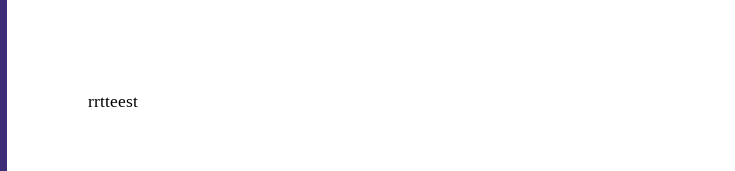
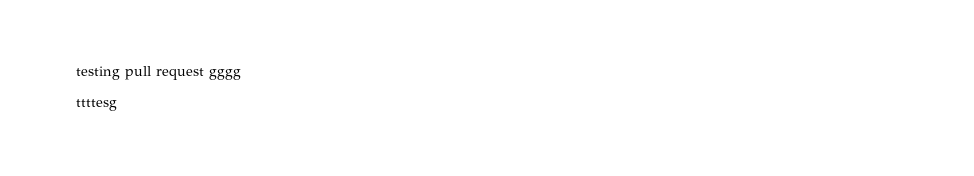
- rrtteest
+ testing pull request gggg
+ ttttesg

